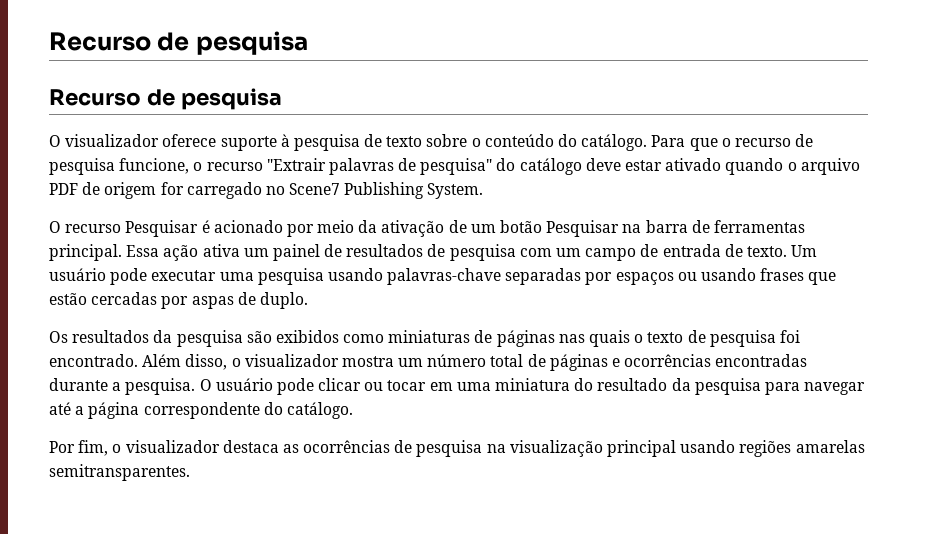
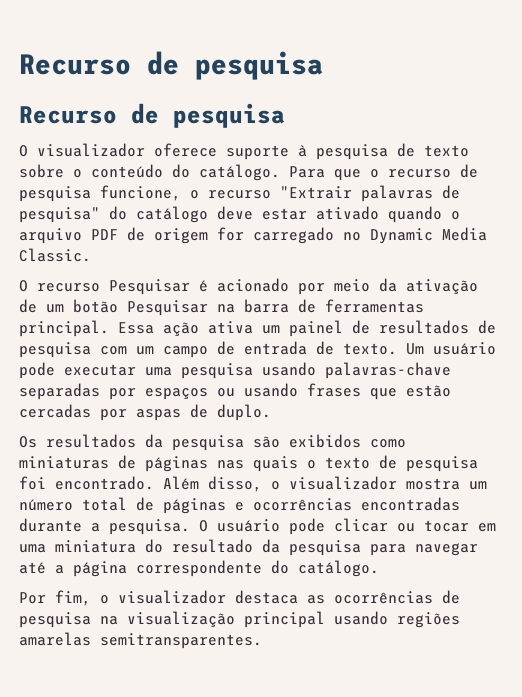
- Para que o recurso de pesquisa funcione, o recurso "Extrair palavras de pesquisa" do catálogo deve estar ativado quando o arquivo PDF de origem for carregado no Scene7 Publishing System.
+ Para que o recurso de pesquisa funcione, o recurso "Extrair palavras de pesquisa" do catálogo deve estar ativado quando o arquivo PDF de origem for carregado no Dynamic Media Classic.

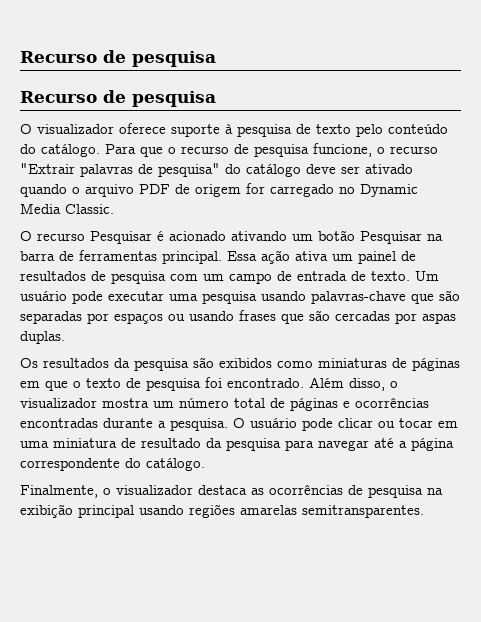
- O visualizador oferece suporte à pesquisa de texto sobre o conteúdo do catálogo.
+ O visualizador oferece suporte à pesquisa de texto pelo conteúdo do catálogo.
- Para que o recurso de pesquisa funcione, o recurso "Extrair palavras de pesquisa" do catálogo deve estar ativado quando o arquivo PDF de origem for carregado no Dynamic Media Classic.
+ Para que o recurso de pesquisa funcione, o recurso "Extrair palavras de pesquisa" do catálogo deve ser ativado quando o arquivo PDF de origem for carregado no Dynamic Media Classic.
- O recurso Pesquisar é acionado por meio da ativação de um botão Pesquisar na barra de ferramentas principal.
+ O recurso Pesquisar é acionado ativando um botão Pesquisar na barra de ferramentas principal.
- Um usuário pode executar uma pesquisa usando palavras-chave separadas por espaços ou usando frases que estão cercadas por aspas de duplo.
+ Um usuário pode executar uma pesquisa usando palavras-chave que são separadas por espaços ou usando frases que são cercadas por aspas duplas.
- Os resultados da pesquisa são exibidos como miniaturas de páginas nas quais o texto de pesquisa foi encontrado.
+ Os resultados da pesquisa são exibidos como miniaturas de páginas em que o texto de pesquisa foi encontrado.
- O usuário pode clicar ou tocar em uma miniatura do resultado da pesquisa para navegar até a página correspondente do catálogo.
+ O usuário pode clicar ou tocar em uma miniatura de resultado da pesquisa para navegar até a página correspondente do catálogo.
- Por fim, o visualizador destaca as ocorrências de pesquisa na visualização principal usando regiões amarelas semitransparentes.
+ Finalmente, o visualizador destaca as ocorrências de pesquisa na exibição principal usando regiões amarelas semitransparentes.

